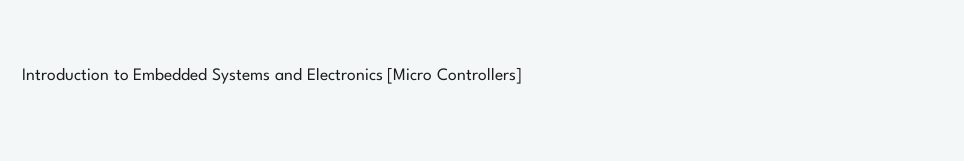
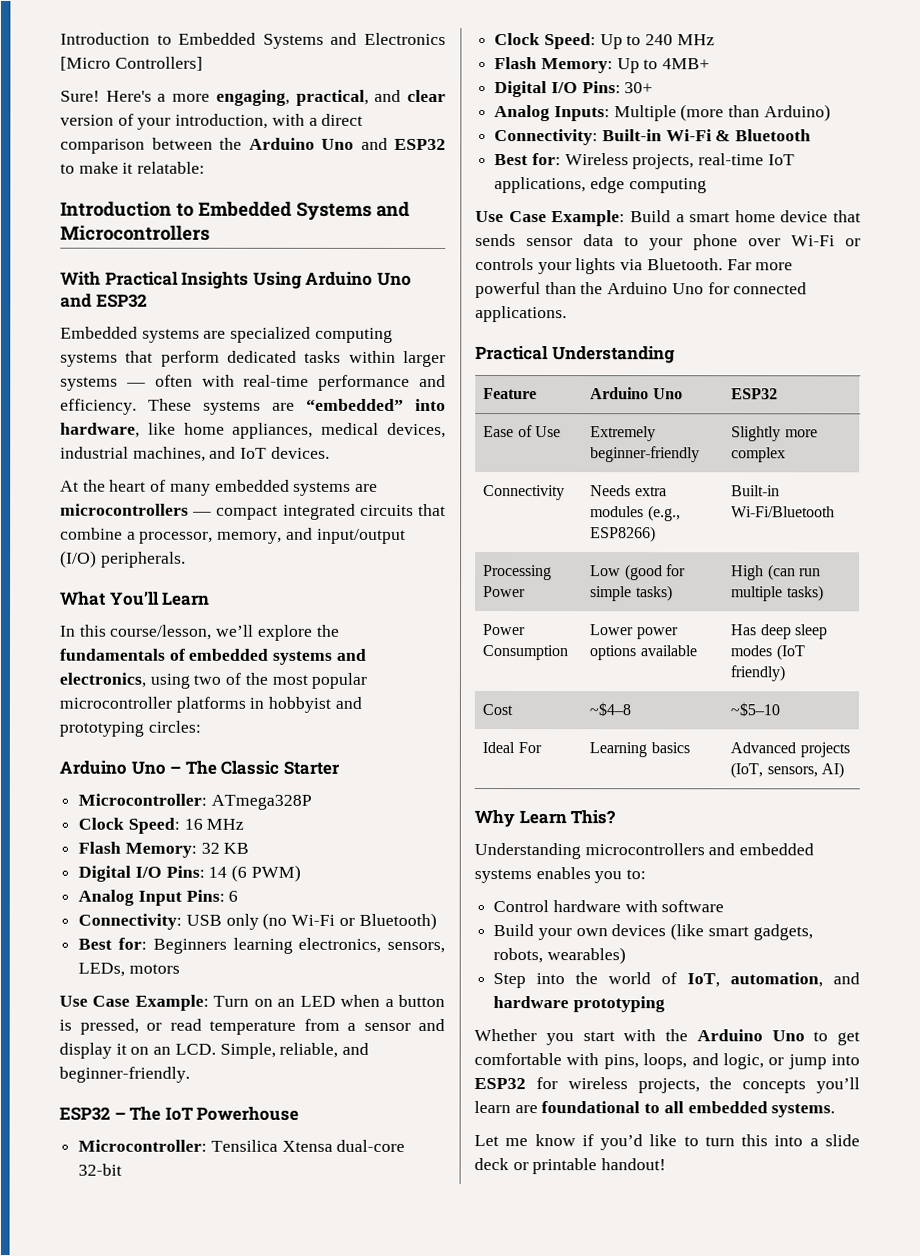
+ Sure! Here's a more engaging, practical, and clear version of your introduction, with a direct comparison between the Arduino Uno and ESP32 to make it relatable:
+ Introduction to Embedded Systems and Microcontrollers
+ With Practical Insights Using Arduino Uno and ESP32
+ Embedded systems are specialized computing systems that perform dedicated tasks within larger systems — often with real-time performance and efficiency. These systems are “embedded” into hardware, like home appliances, medical devices, industrial machines, and IoT devices.
+ At the heart of many embedded systems are microcontrollers — compact integrated circuits that combine a processor, memory, and input/output (I/O) peripherals.
+ What You’ll Learn
+ In this course/lesson, we’ll explore the fundamentals of embedded systems and electronics, using two of the most popular microcontroller platforms in hobbyist and prototyping circles:
+ Arduino Uno – The Classic Starter
+ Microcontroller: ATmega328P
+ Clock Speed: 16 MHz
+ Flash Memory: 32 KB
+ Digital I/O Pins: 14 (6 PWM)
+ Analog Input Pins: 6
+ Connectivity: USB only (no Wi-Fi or Bluetooth)
+ Best for: Beginners learning electronics, sensors, LEDs, motors
+ Use Case Example: Turn on an LED when a button is pressed, or read temperature from a sensor and display it on an LCD. Simple, reliable, and beginner-friendly.
+ ESP32 – The IoT Powerhouse
+ Microcontroller: Tensilica Xtensa dual-core 32-bit
+ Clock Speed: Up to 240 MHz
+ Flash Memory: Up to 4MB+
+ Digital I/O Pins: 30+
+ Analog Inputs: Multiple (more than Arduino)
+ Connectivity: Built-in Wi-Fi & Bluetooth
+ Best for: Wireless projects, real-time IoT applications, edge computing
+ Use Case Example: Build a smart home device that sends sensor data to your phone over Wi-Fi or controls your lights via Bluetooth. Far more powerful than the Arduino Uno for connected applications.
+ Practical Understanding
+ Feature | Arduino Uno | ESP32
+ Ease of Use | Extremely beginner-friendly | Slightly more complex
+ Connectivity | Needs extra modules (e.g., ESP8266) | Built-in Wi-Fi/Bluetooth
+ Processing Power | Low (good for simple tasks) | High (can run multiple tasks)
+ Power Consumption | Lower power options available | Has deep sleep modes (IoT friendly)
+ Cost | ~$4–8 | ~$5–10
+ Ideal For | Learning basics | Advanced projects (IoT, sensors, AI)
+ Why Learn This?
+ Understanding microcontrollers and embedded systems enables you to:
+ Control hardware with software
+ Build your own devices (like smart gadgets, robots, wearables)
+ Step into the world of IoT, automation, and hardware prototyping
+ Whether you start with the Arduino Uno to get comfortable with pins, loops, and logic, or jump into ESP32 for wireless projects, the concepts you’ll learn are foundational to all embedded systems.
+ Let me know if you’d like to turn this into a slide deck or printable handout!

